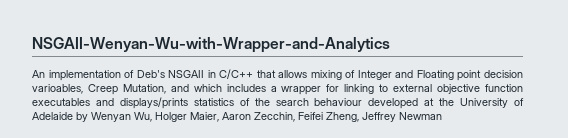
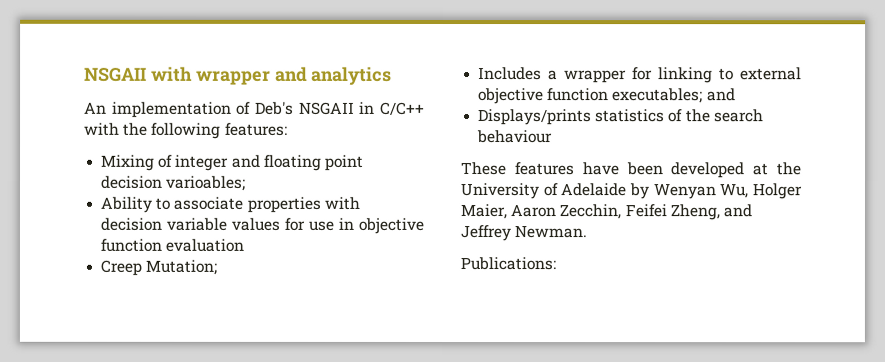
- NSGAII-Wenyan-Wu-with-Wrapper-and-Analytics
+ NSGAII with wrapper and analytics
- An implementation of Deb's NSGAII in C/C++ that allows mixing of Integer and Floating point decision varioables, Creep Mutation, and which includes a wrapper for linking to external objective function executables and displays/prints statistics of the search behaviour developed at the University of Adelaide by Wenyan Wu, Holger Maier, Aaron Zecchin, Feifei Zheng, Jeffrey Newman
+ An implementation of Deb's NSGAII in C/C++ with the following features:
+ Mixing of integer and floating point decision varioables;
+ Ability to associate properties with decision variable values for use in objective function evaluation
+ Creep Mutation;
+ Includes a wrapper for linking to external objective function executables; and
+ Displays/prints statistics of the search behaviour
+ These features have been developed at the University of Adelaide by Wenyan Wu, Holger Maier, Aaron Zecchin, Feifei Zheng, and Jeffrey Newman.
+ Publications:

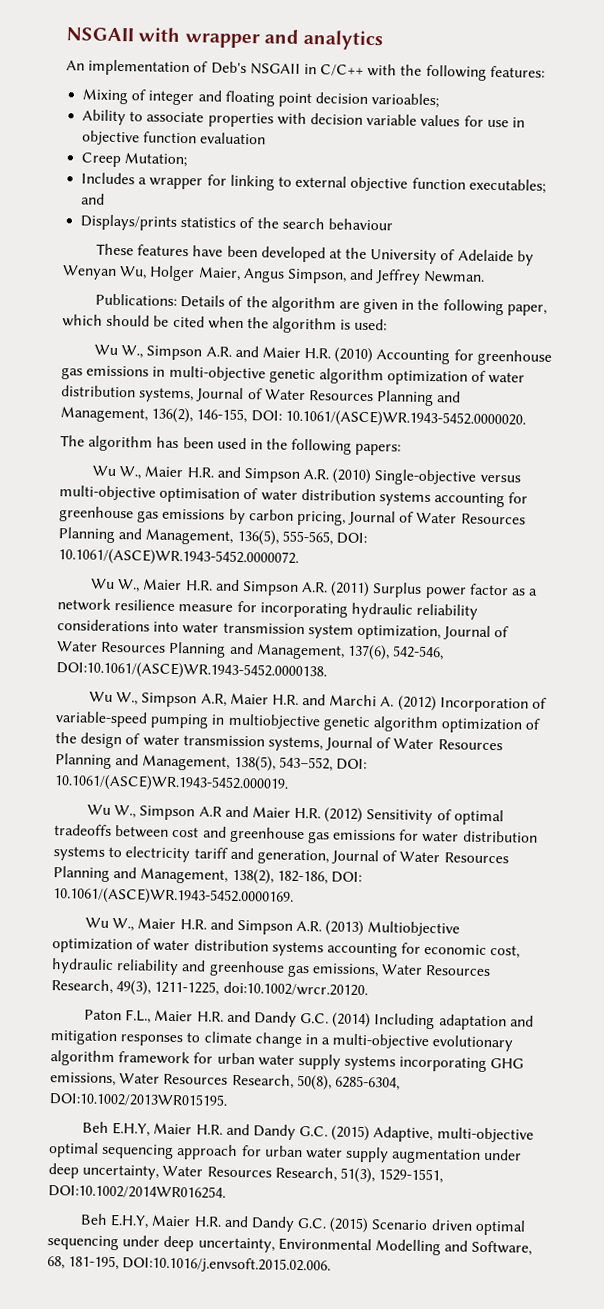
- These features have been developed at the University of Adelaide by Wenyan Wu, Holger Maier, Aaron Zecchin, Feifei Zheng, and Jeffrey Newman.
+ These features have been developed at the University of Adelaide by Wenyan Wu, Holger Maier, Angus Simpson, and Jeffrey Newman.
- Publications:
+ Publications: Details of the algorithm are given in the following paper, which should be cited when the algorithm is used:
+ Wu W., Simpson A.R. and Maier H.R. (2010) Accounting for greenhouse gas emissions in multi-objective genetic algorithm optimization of water distribution systems, Journal of Water Resources Planning and Management, 136(2), 146-155, DOI: 10.1061/(ASCE)WR.1943-5452.0000020.
+ The algorithm has been used in the following papers:
+ Wu W., Maier H.R. and Simpson A.R. (2010) Single-objective versus multi-objective optimisation of water distribution systems accounting for greenhouse gas emissions by carbon pricing, Journal of Water Resources Planning and Management, 136(5), 555-565, DOI: 10.1061/(ASCE)WR.1943-5452.0000072.
+ Wu W., Maier H.R. and Simpson A.R. (2011) Surplus power factor as a network resilience measure for incorporating hydraulic reliability considerations into water transmission system optimization, Journal of Water Resources Planning and Management, 137(6), 542-546, DOI:10.1061/(ASCE)WR.1943-5452.0000138.
+ Wu W., Simpson A.R, Maier H.R. and Marchi A. (2012) Incorporation of variable-speed pumping in multiobjective genetic algorithm optimization of the design of water transmission systems, Journal of Water Resources Planning and Management, 138(5), 543–552, DOI: 10.1061/(ASCE)WR.1943-5452.000019.
+ Wu W., Simpson A.R and Maier H.R. (2012) Sensitivity of optimal tradeoffs between cost and greenhouse gas emissions for water distribution systems to electricity tariff and generation, Journal of Water Resources Planning and Management, 138(2), 182-186, DOI: 10.1061/(ASCE)WR.1943-5452.0000169.
+ Wu W., Maier H.R. and Simpson A.R. (2013) Multiobjective optimization of water distribution systems accounting for economic cost, hydraulic reliability and greenhouse gas emissions, Water Resources Research, 49(3), 1211-1225, doi:10.1002/wrcr.20120.
+ Paton F.L., Maier H.R. and Dandy G.C. (2014) Including adaptation and mitigation responses to climate change in a multi-objective evolutionary algorithm framework for urban water supply systems incorporating GHG emissions, Water Resources Research, 50(8), 6285-6304, DOI:10.1002/2013WR015195.
+ Beh E.H.Y, Maier H.R. and Dandy G.C. (2015) Adaptive, multi-objective optimal sequencing approach for urban water supply augmentation under deep uncertainty, Water Resources Research, 51(3), 1529-1551, DOI:10.1002/2014WR016254.
+ Beh E.H.Y, Maier H.R. and Dandy G.C. (2015) Scenario driven optimal sequencing under deep uncertainty, Environmental Modelling and Software, 68, 181-195, DOI:10.1016/j.envsoft.2015.02.006.

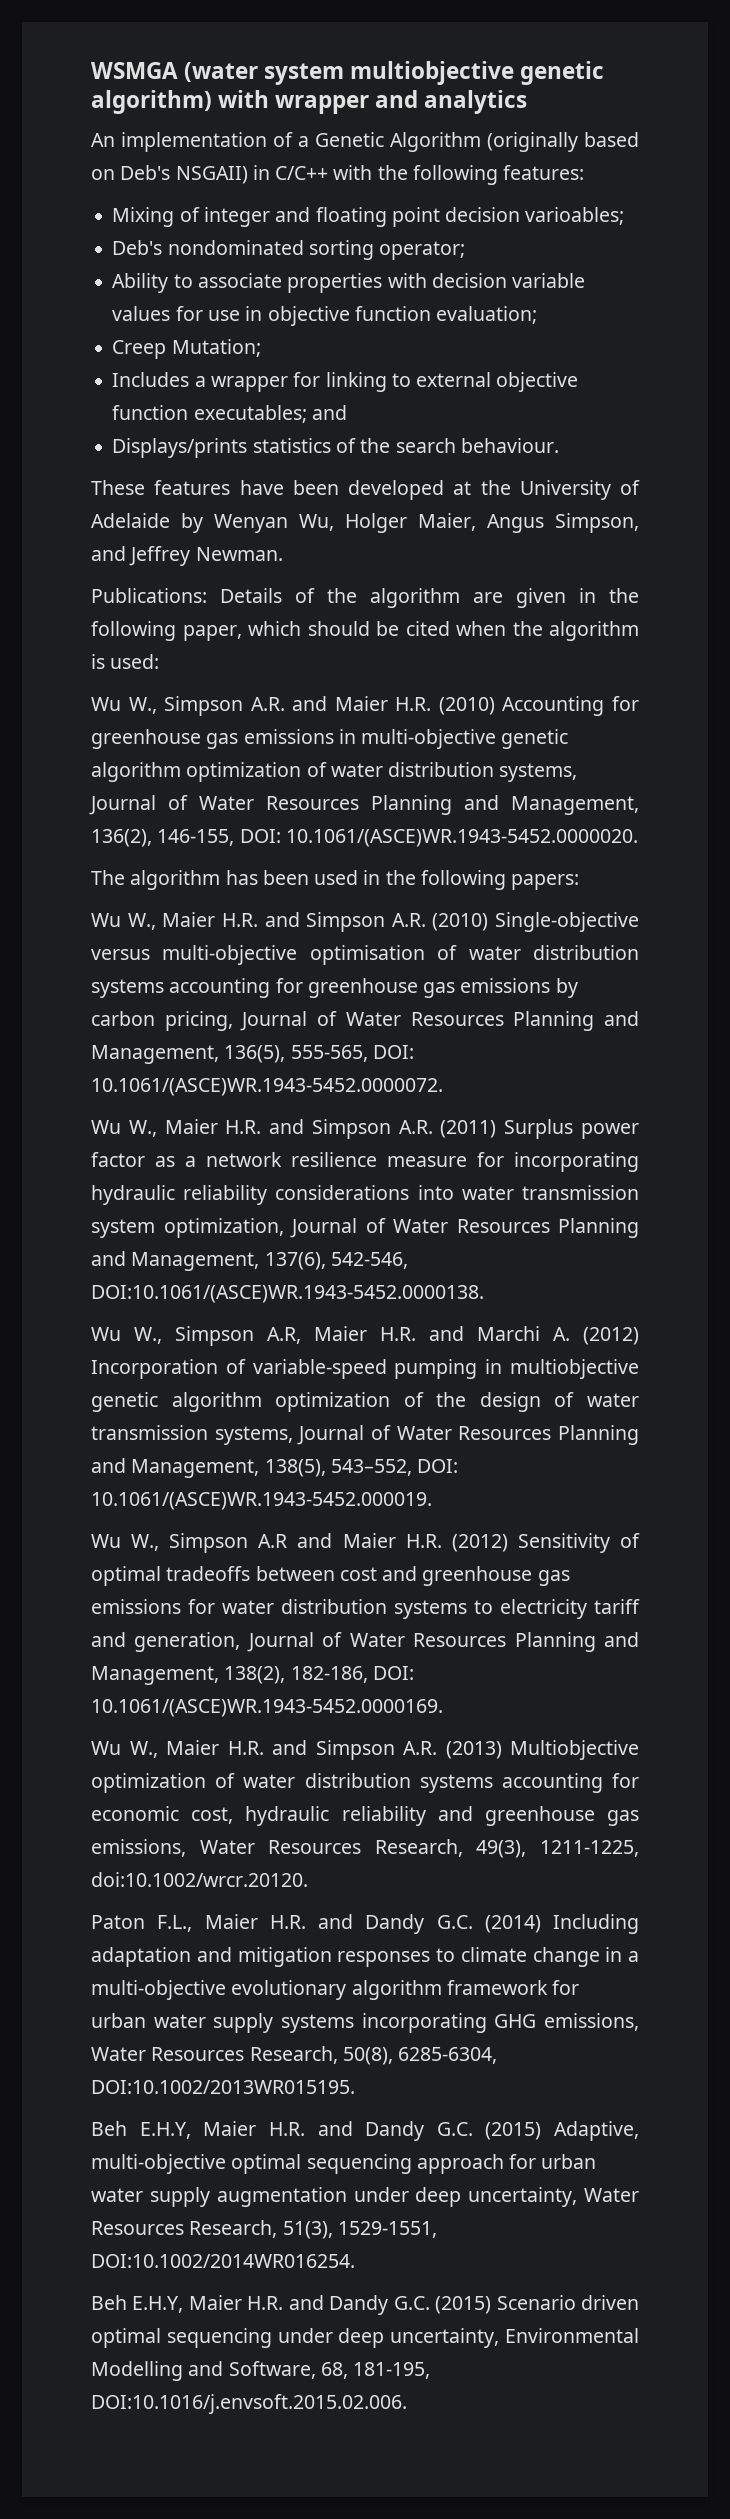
- NSGAII with wrapper and analytics
+ WSMGA (water system multiobjective genetic algorithm) with wrapper and analytics
- An implementation of Deb's NSGAII in C/C++ with the following features:
+ An implementation of a Genetic Algorithm (originally based on Deb's NSGAII) in C/C++ with the following features:
+ Deb's nondominated sorting operator;
- Ability to associate properties with decision variable values for use in objective function evaluation
+ Ability to associate properties with decision variable values for use in objective function evaluation;
- Displays/prints statistics of the search behaviour
+ Displays/prints statistics of the search behaviour.

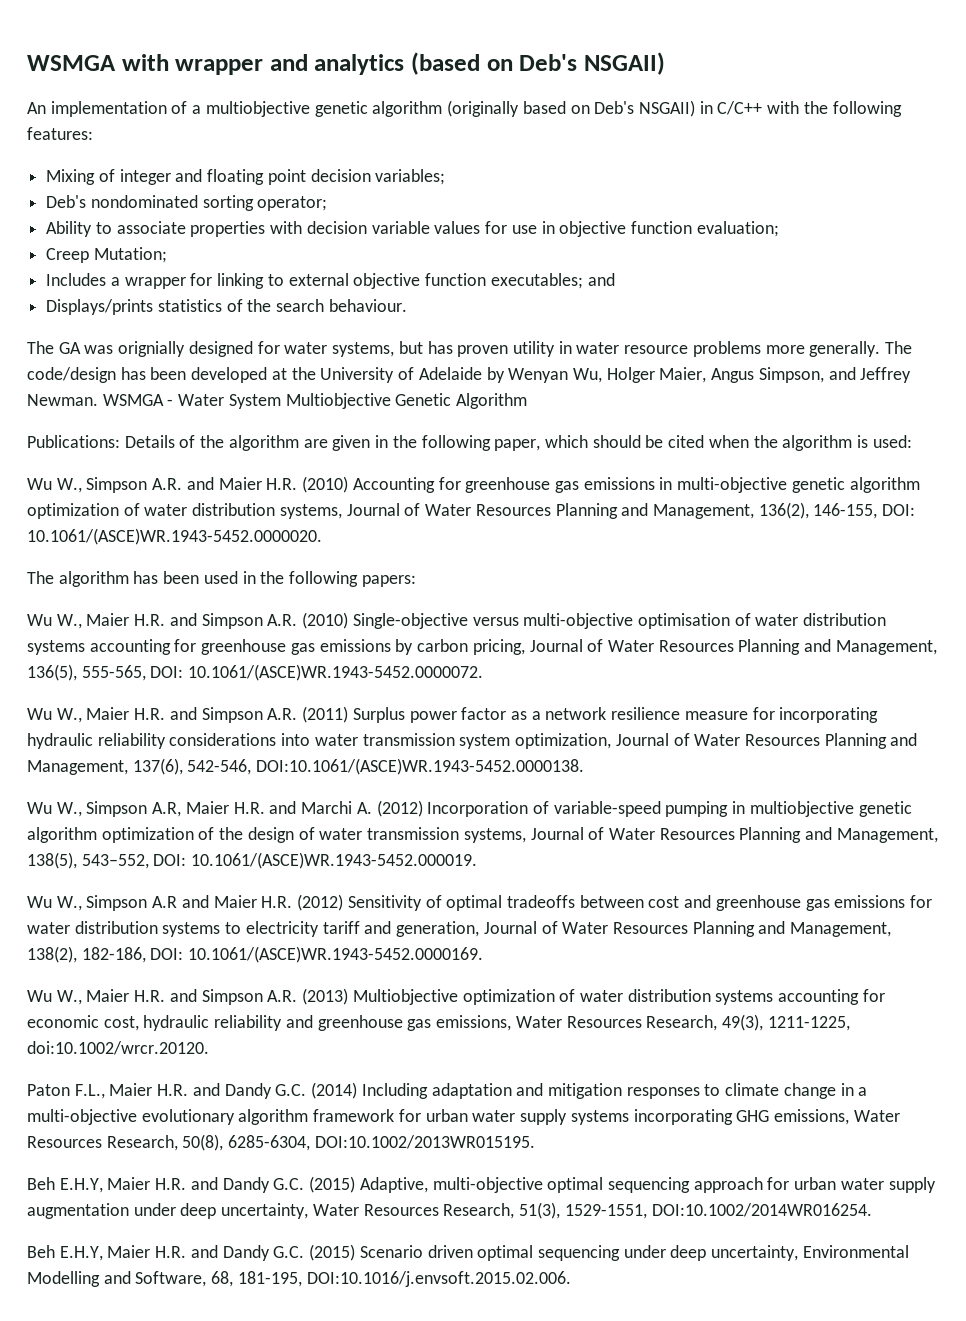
- WSMGA (water system multiobjective genetic algorithm) with wrapper and analytics
+ WSMGA with wrapper and analytics (based on Deb's NSGAII)
- An implementation of a Genetic Algorithm (originally based on Deb's NSGAII) in C/C++ with the following features:
+ An implementation of a multiobjective genetic algorithm (originally based on Deb's NSGAII) in C/C++ with the following features:
- Mixing of integer and floating point decision varioables;
+ Mixing of integer and floating point decision variables;
- These features have been developed at the University of Adelaide by Wenyan Wu, Holger Maier, Angus Simpson, and Jeffrey Newman.
+ The GA was orignially designed for water systems, but has proven utility in water resource problems more generally. The code/design has been developed at the University of Adelaide by Wenyan Wu, Holger Maier, Angus Simpson, and Jeffrey Newman. WSMGA - Water System Multiobjective Genetic Algorithm

